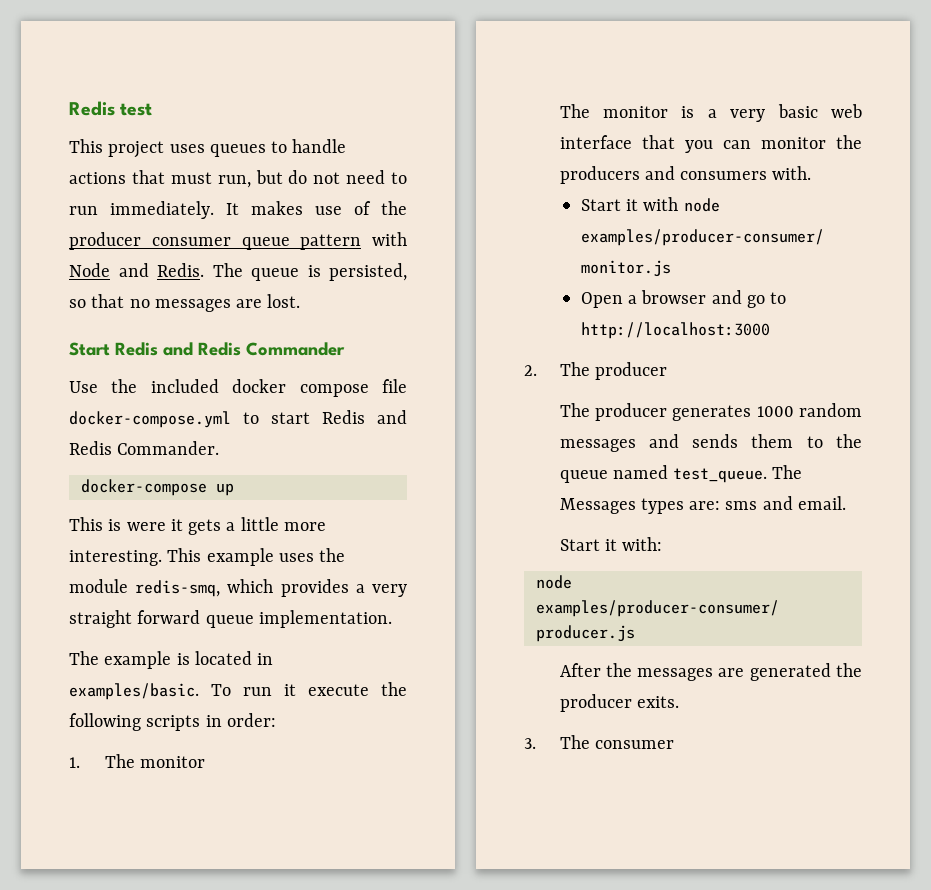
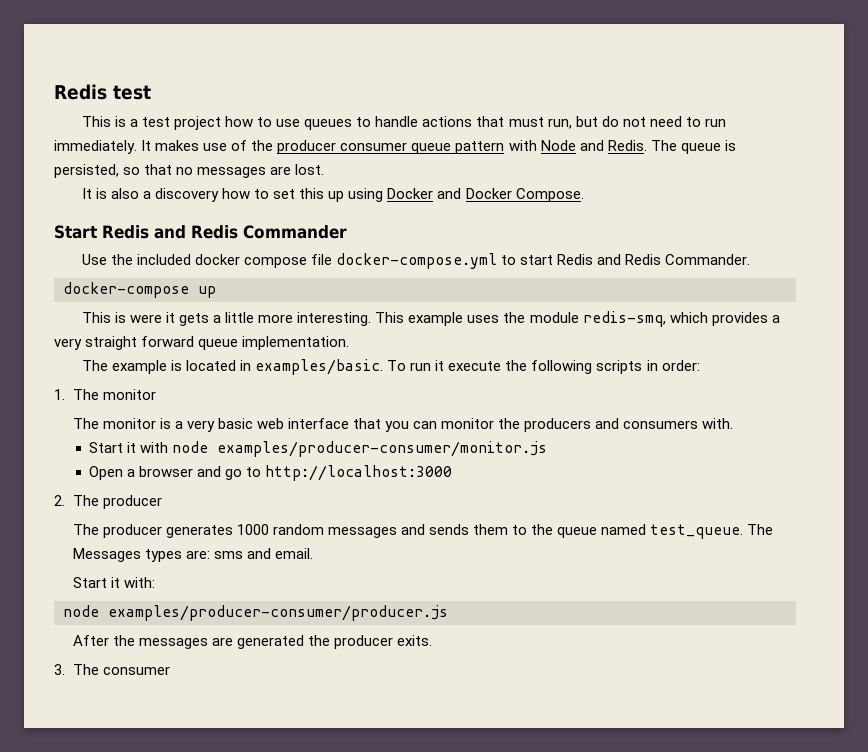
- This project uses queues to handle actions that must run, but do not need to run immediately.
+ This is a test project how to use queues to handle actions that must run, but do not need to run immediately.
+ It is also a discovery how to set this up using Docker and Docker Compose.

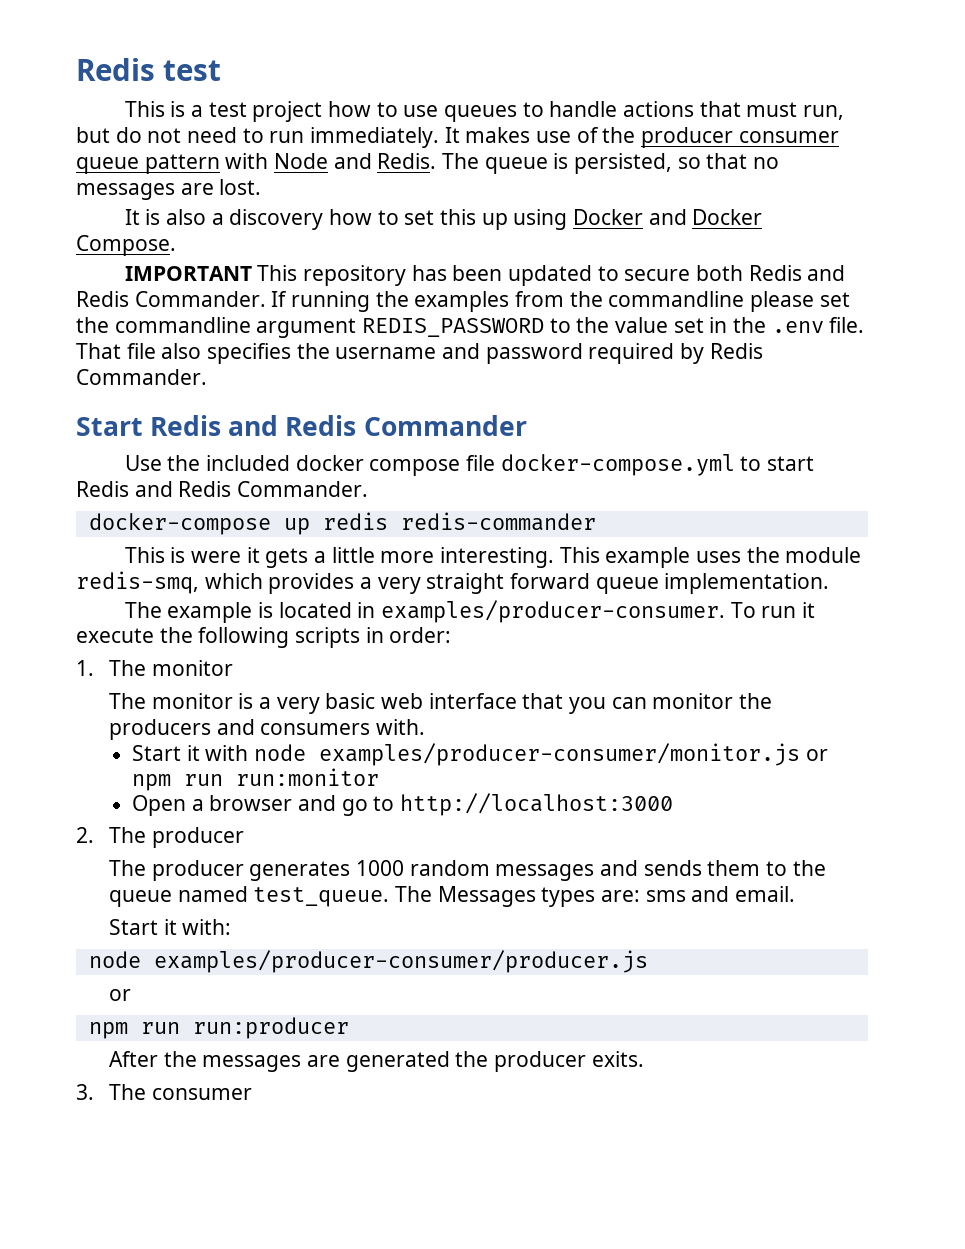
+ IMPORTANT This repository has been updated to secure both Redis and Redis Commander. If running the examples from the commandline please set the commandline argument REDIS_PASSWORD to the value set in the .env file. That file also specifies the username and password required by Redis Commander.
- docker-compose up
+ docker-compose up redis redis-commander
- The example is located in examples/basic.
+ The example is located in examples/producer-consumer.
- Start it with node examples/producer-consumer/monitor.js
+ Start it with node examples/producer-consumer/monitor.js or npm run run:monitor
  node examples/producer-consumer/producer.js
+ or
+ npm run run:producer

